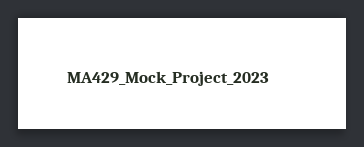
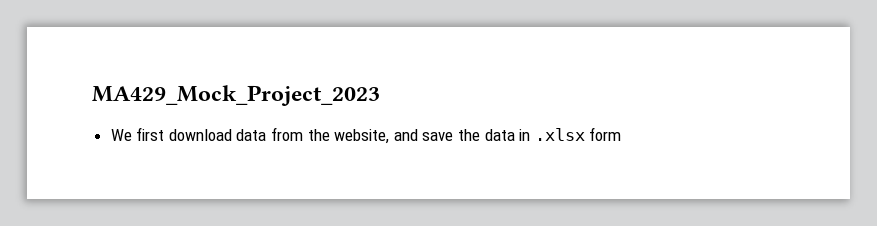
+ We first download data from the website, and save the data in .xlsx form

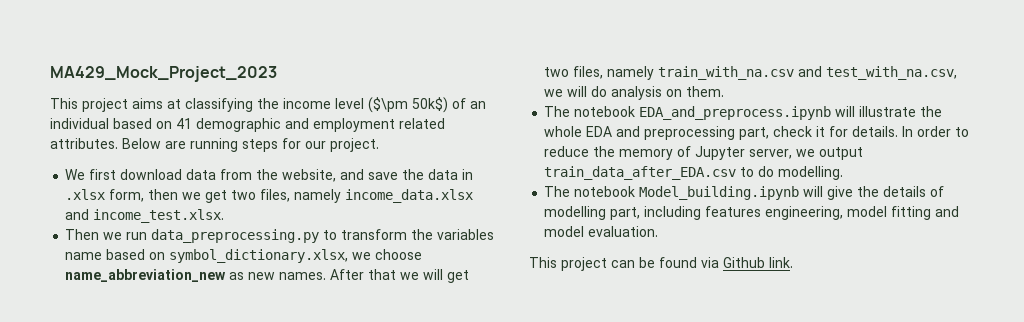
+ This project aims at classifying the income level ($\pm 50k$) of an individual based on 41 demographic and employment related attributes. Below are running steps for our project.
- We first download data from the website, and save the data in .xlsx form
+ We first download data from the website, and save the data in .xlsx form, then we get two files, namely income_data.xlsx and income_test.xlsx.
+ Then we run data_preprocessing.py to transform the variables name based on symbol_dictionary.xlsx, we choose name_abbreviation_new as new names. After that we will get two files, namely train_with_na.csv and test_with_na.csv, we will do analysis on them.
+ The notebook EDA_and_preprocess.ipynb will illustrate the whole EDA and preprocessing part, check it for details. In order to reduce the memory of Jupyter server, we output train_data_after_EDA.csv to do modelling.
+ The notebook Model_building.ipynb will give the details of modelling part, including features engineering, model fitting and model evaluation.
+ This project can be found via Github link.

